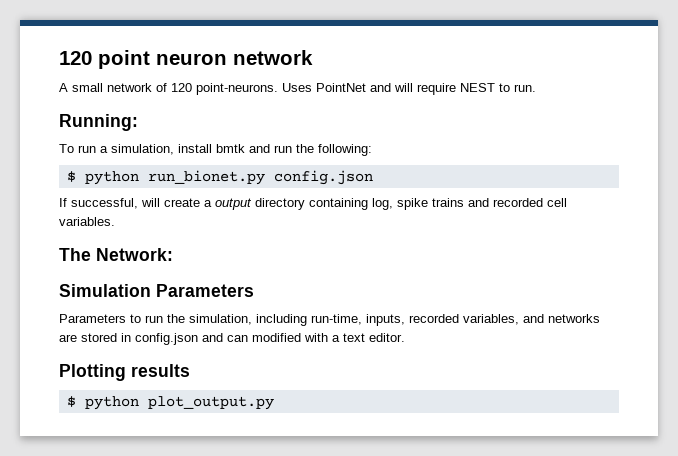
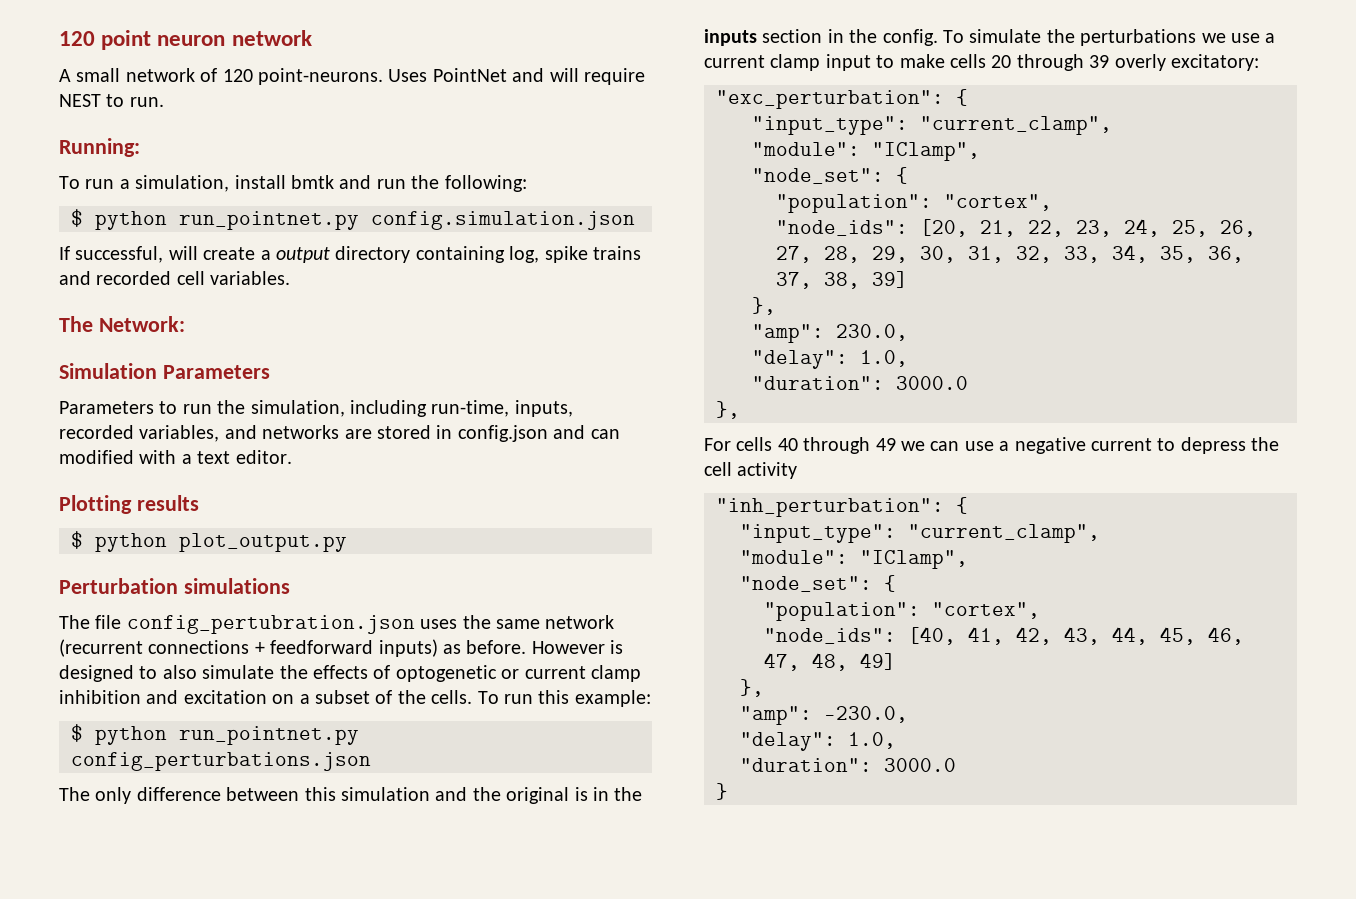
- $ python run_bionet.py config.json
+ $ python run_pointnet.py config.simulation.json
+ Perturbation simulations
+ The file config_pertubration.json uses the same network (recurrent connections + feedforward inputs) as before. However is designed to also simulate the effects of optogenetic or current clamp inhibition and excitation on a subset of the cells. To run this example:
+ $ python run_pointnet.py config_perturbations.json
+ The only difference between this simulation and the original is in the inputs section in the config. To simulate the perturbations we use a current clamp input to make cells 20 through 39 overly excitatory:
+ "exc_perturbation": {
+ "input_type": "current_clamp",
+ "module": "IClamp",
+ "node_set": {
+ "population": "cortex",
+ "node_ids": [20, 21, 22, 23, 24, 25, 26, 27, 28, 29, 30, 31, 32, 33, 34, 35, 36, 37, 38, 39]
+ },
+ "amp": 230.0,
+ "delay": 1.0,
+ "duration": 3000.0
+ },
+ For cells 40 through 49 we can use a negative current to depress the cell activity
+ "inh_perturbation": {
+ "input_type": "current_clamp",
+ "module": "IClamp",
+ "node_set": {
+ "population": "cortex",
+ "node_ids": [40, 41, 42, 43, 44, 45, 46, 47, 48, 49]
+ },
+ "amp": -230.0,
+ "delay": 1.0,
+ "duration": 3000.0
+ }

